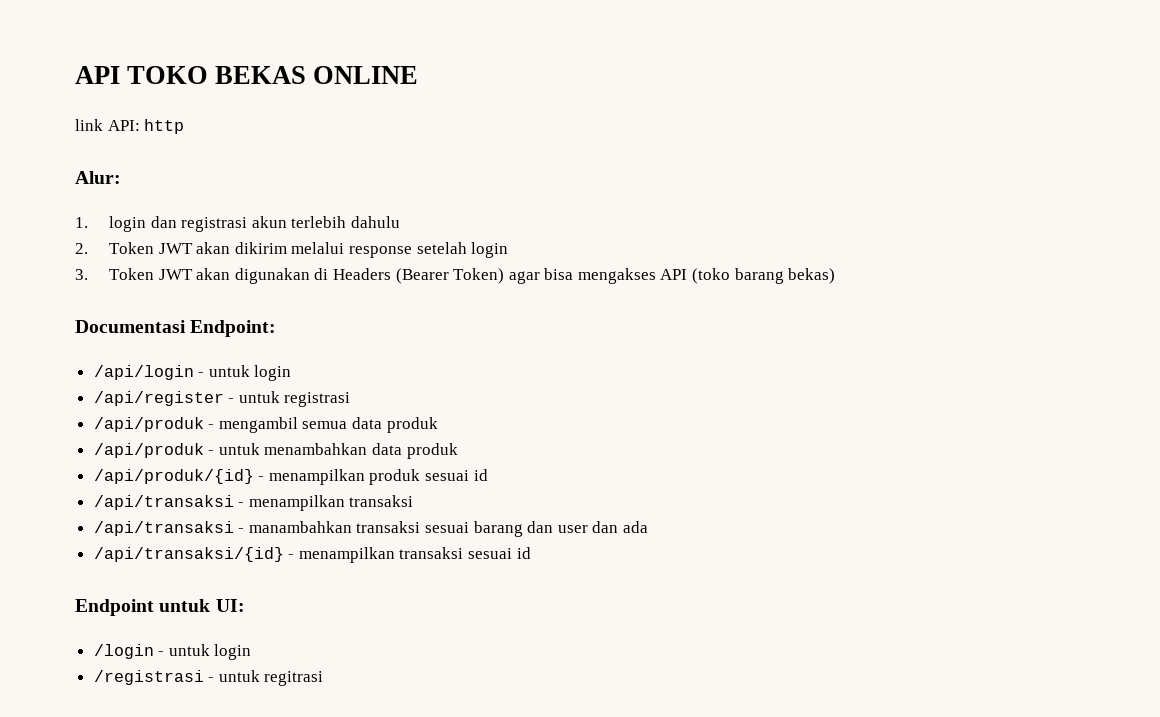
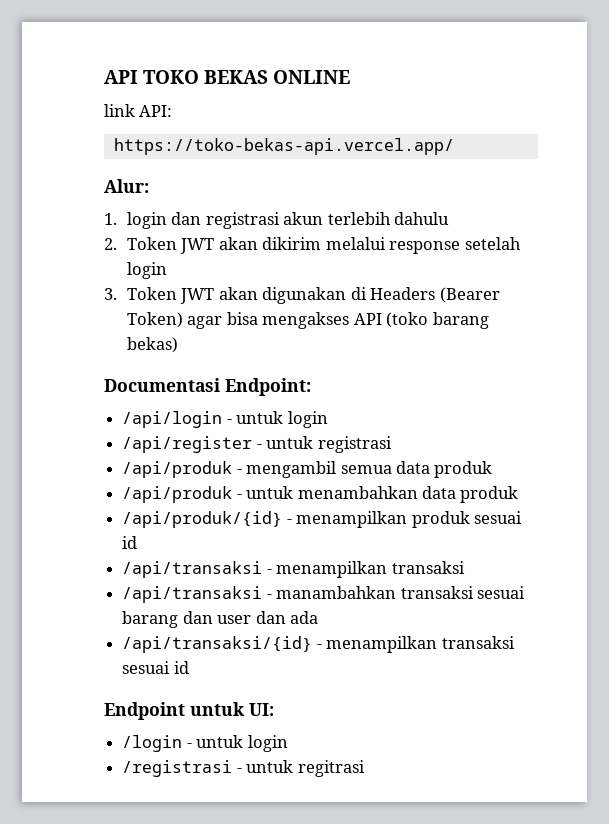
- link API: http
+ link API:
+ https://toko-bekas-api.vercel.app/

